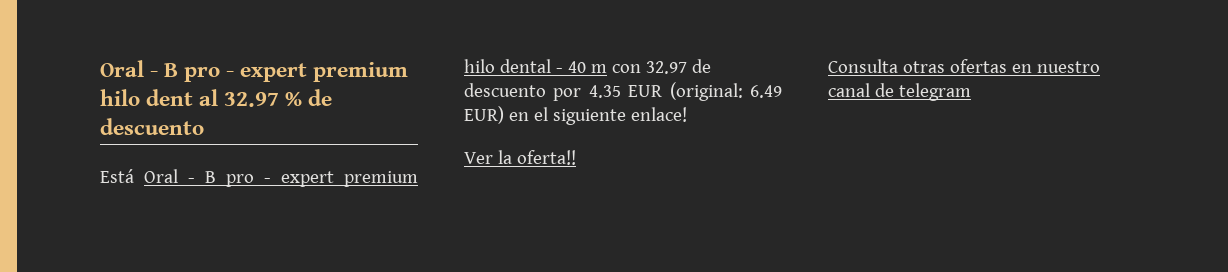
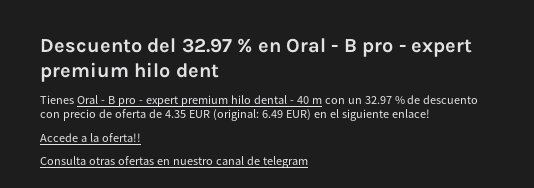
- Oral - B pro - expert premium hilo dent al 32.97 % de descuento
- Está Oral - B pro - expert premium hilo dental - 40 m con 32.97 de descuento por 4.35 EUR (original: 6.49 EUR) en el siguiente enlace!
+ Descuento del 32.97 % en Oral - B pro - expert premium hilo dent
+ Tienes Oral - B pro - expert premium hilo dental - 40 m con un 32.97 % de descuento con precio de oferta de 4.35 EUR (original: 6.49 EUR) en el siguiente enlace!
- Ver la oferta!!
+ Accede a la oferta!!

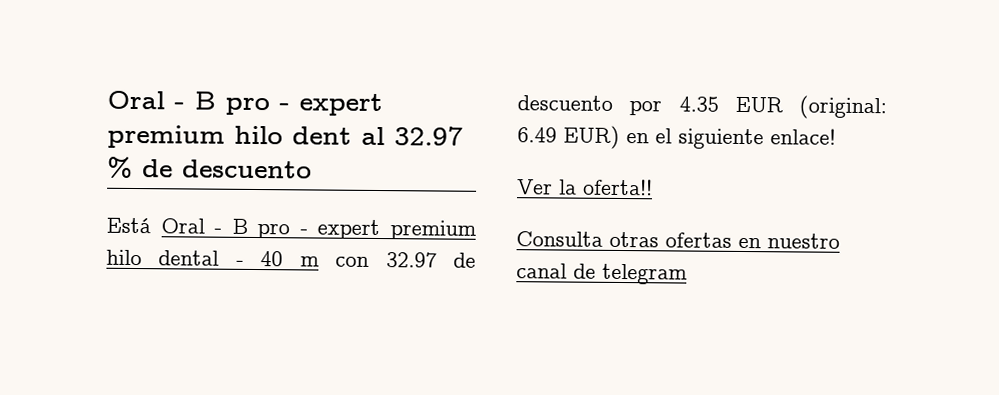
- Descuento del 32.97 % en Oral - B pro - expert premium hilo dent
- Tienes Oral - B pro - expert premium hilo dental - 40 m con un 32.97 % de descuento con precio de oferta de 4.35 EUR (original: 6.49 EUR) en el siguiente enlace!
+ Oral - B pro - expert premium hilo dent al 32.97 % de descuento
+ Está Oral - B pro - expert premium hilo dental - 40 m con 32.97 de descuento por 4.35 EUR (original: 6.49 EUR) en el siguiente enlace!
- Accede a la oferta!!
+ Ver la oferta!!

